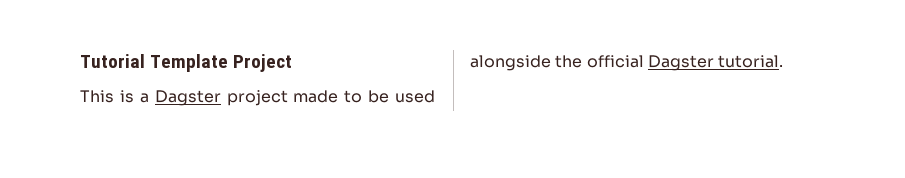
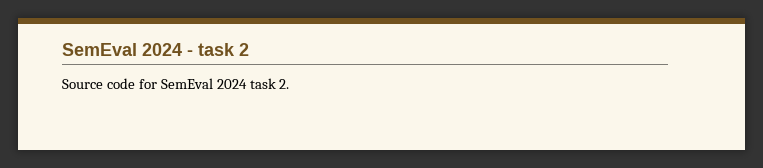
- Tutorial Template Project
- This is a Dagster project made to be used alongside the official Dagster tutorial.
+ SemEval 2024 - task 2
+ Source code for SemEval 2024 task 2.

